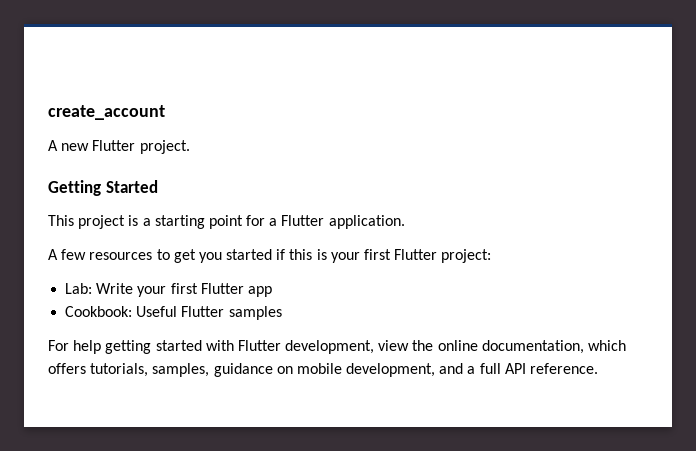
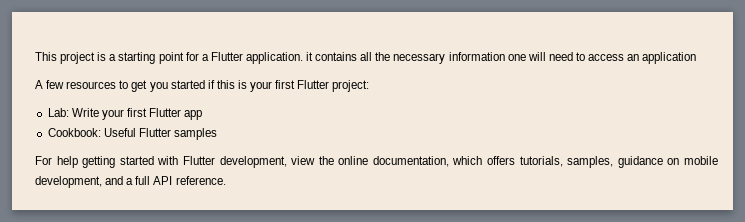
- create_account
- A new Flutter project.
- Getting Started
- This project is a starting point for a Flutter application.
+ This project is a starting point for a Flutter application. it contains all the necessary information one will need to access an application

